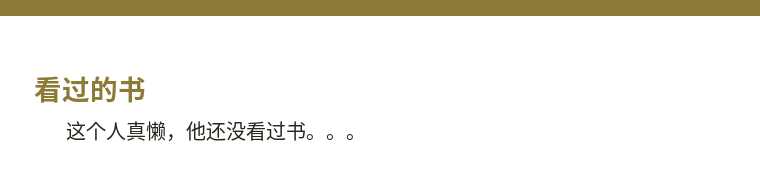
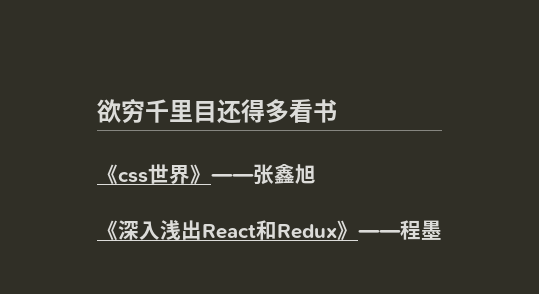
- 看过的书
- 这个人真懒，他还没看过书。。。
+ 欲穷千里目还得多看书
+ 《css世界》——张鑫旭
+ 《深入浅出React和Redux》——程墨

